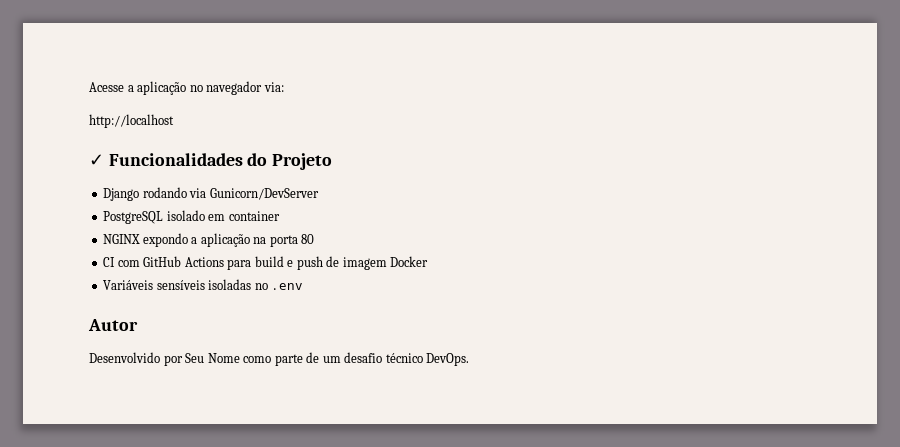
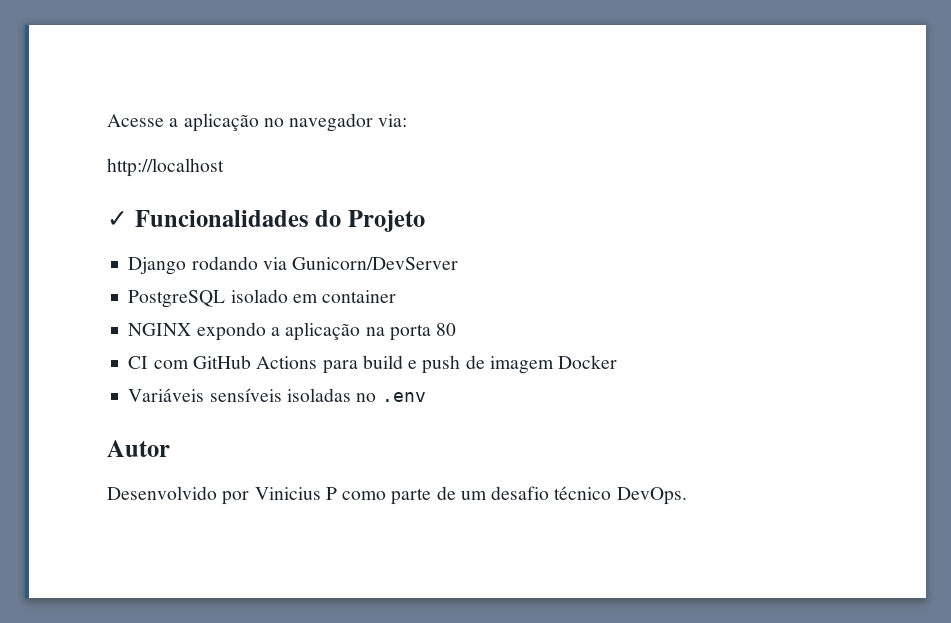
- Desenvolvido por Seu Nome como parte de um desafio técnico DevOps.
+ Desenvolvido por Vinicius P como parte de um desafio técnico DevOps.

